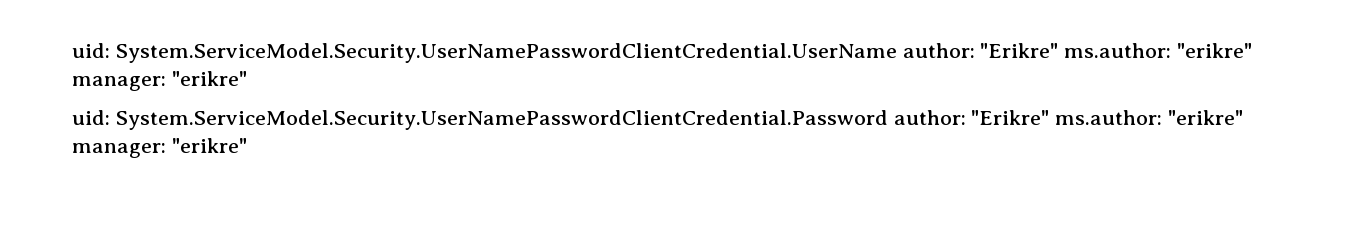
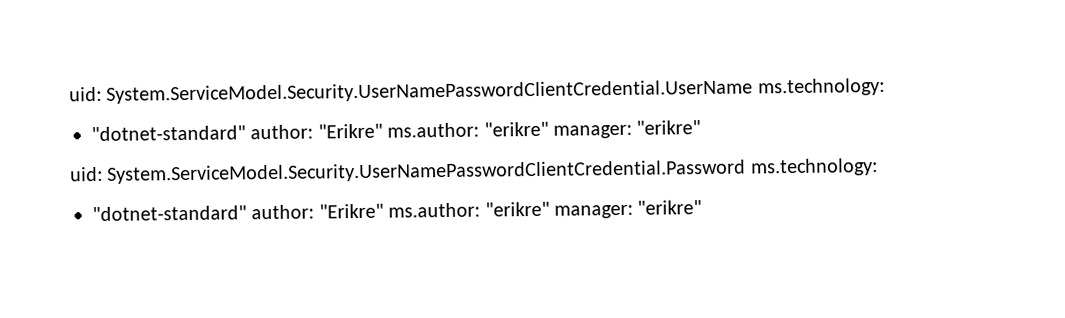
- uid: System.ServiceModel.Security.UserNamePasswordClientCredential.UserName author: "Erikre" ms.author: "erikre" manager: "erikre"
+ uid: System.ServiceModel.Security.UserNamePasswordClientCredential.UserName ms.technology:
+ "dotnet-standard" author: "Erikre" ms.author: "erikre" manager: "erikre"
- uid: System.ServiceModel.Security.UserNamePasswordClientCredential.Password author: "Erikre" ms.author: "erikre" manager: "erikre"
+ uid: System.ServiceModel.Security.UserNamePasswordClientCredential.Password ms.technology:
+ "dotnet-standard" author: "Erikre" ms.author: "erikre" manager: "erikre"

